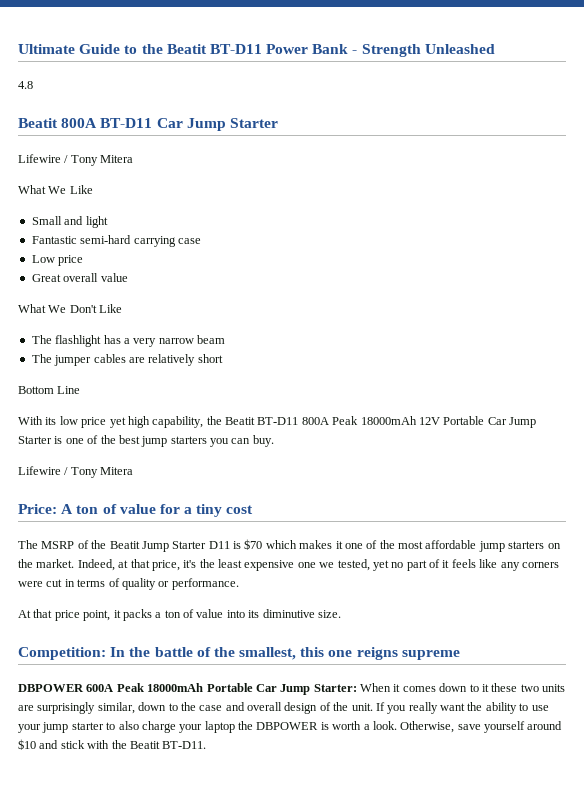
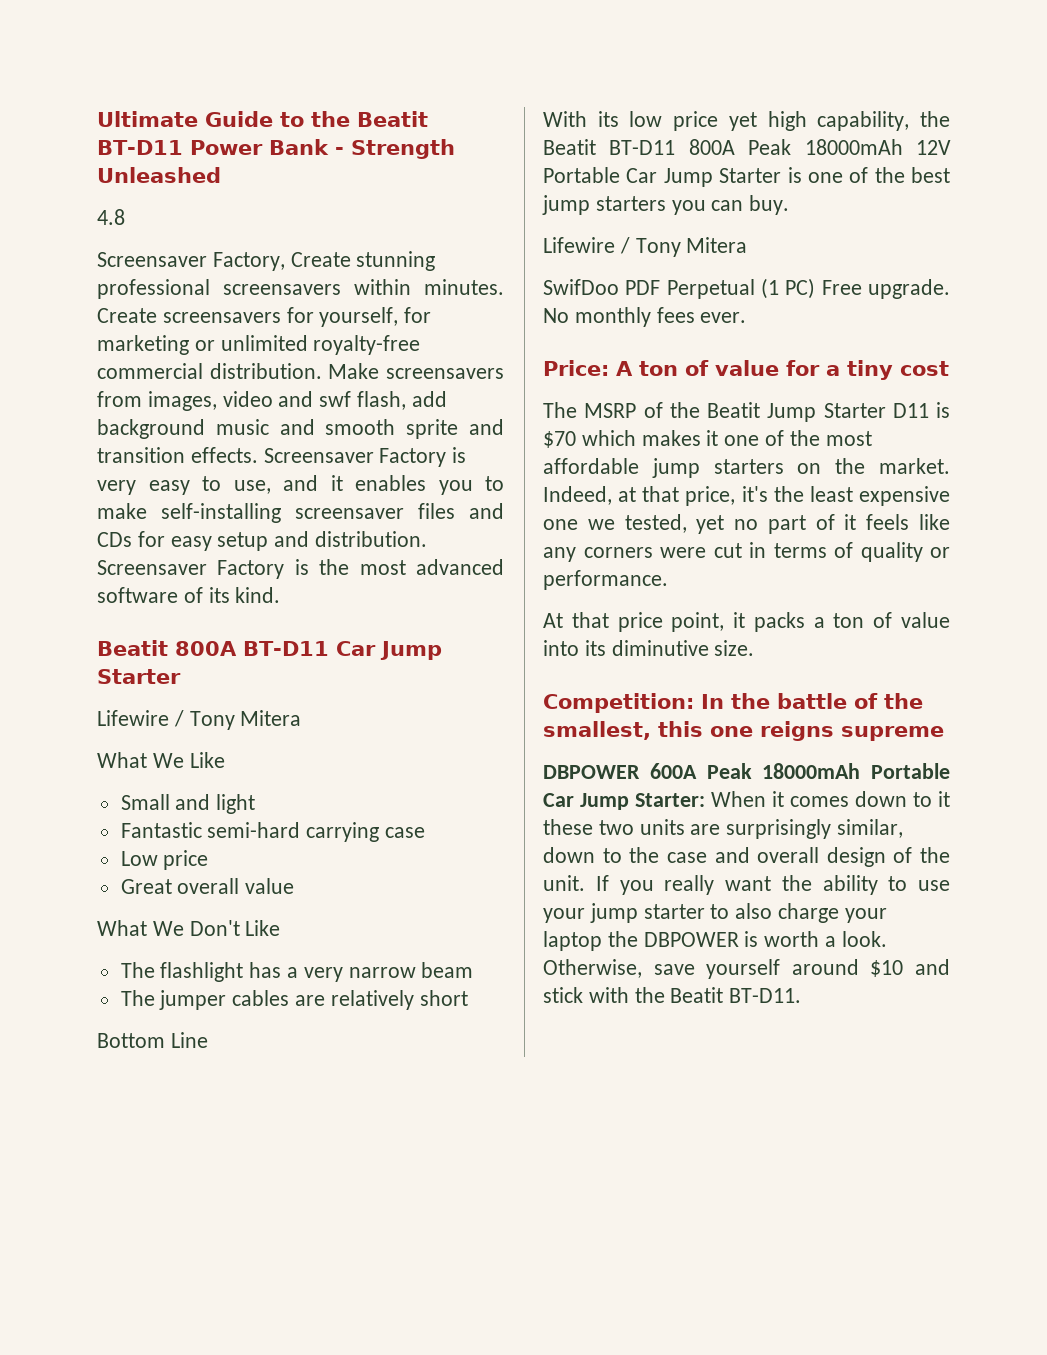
+ Screensaver Factory, Create stunning professional screensavers within minutes. Create screensavers for yourself, for marketing or unlimited royalty-free commercial distribution. Make screensavers from images, video and swf flash, add background music and smooth sprite and transition effects. Screensaver Factory is very easy to use, and it enables you to make self-installing screensaver files and CDs for easy setup and distribution. Screensaver Factory is the most advanced software of its kind.
+ SwifDoo PDF Perpetual (1 PC) Free upgrade. No monthly fees ever.

